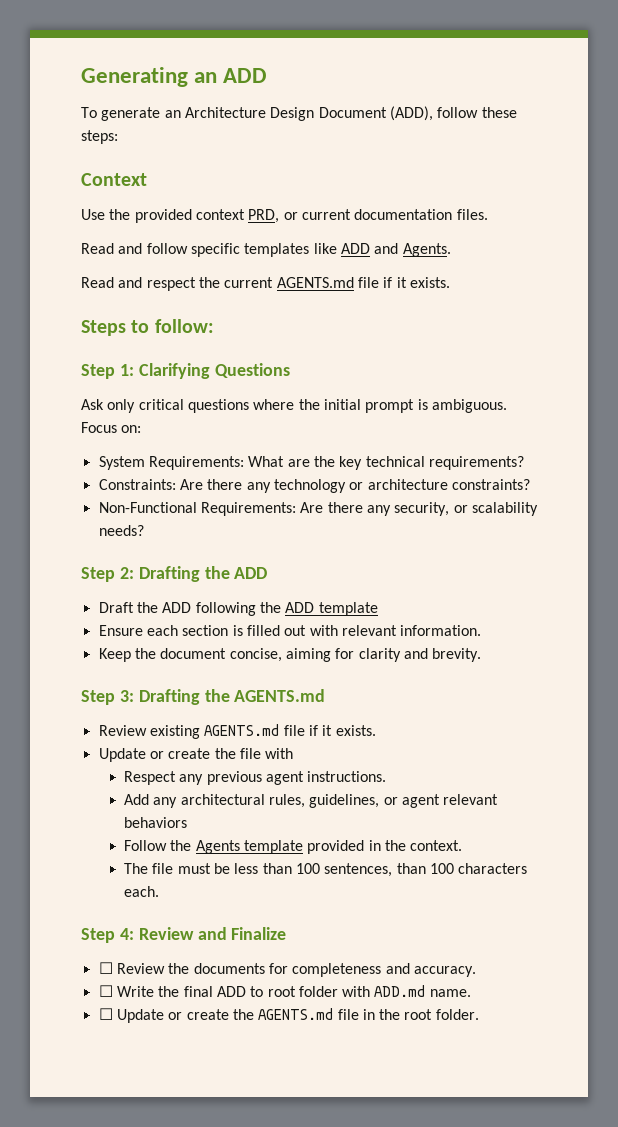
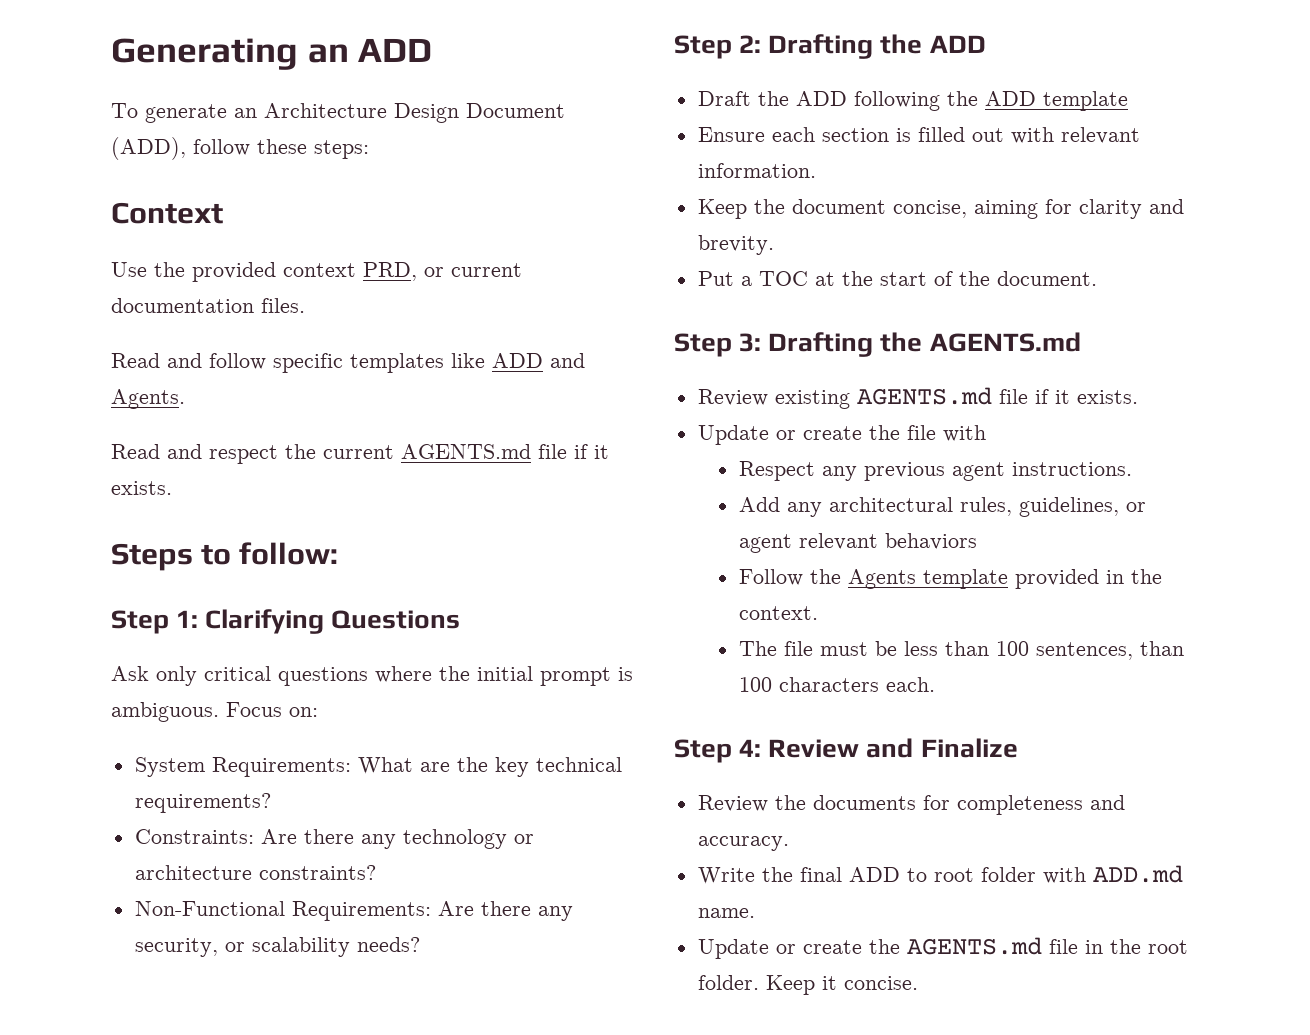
+ Put a TOC at the start of the document.
- ☐ Review the documents for completeness and accuracy.
+ Review the documents for completeness and accuracy.
- ☐ Write the final ADD to root folder with ADD.md name.
+ Write the final ADD to root folder with ADD.md name.
- ☐ Update or create the AGENTS.md file in the root folder.
+ Update or create the AGENTS.md file in the root folder.
+ Keep it concise.

